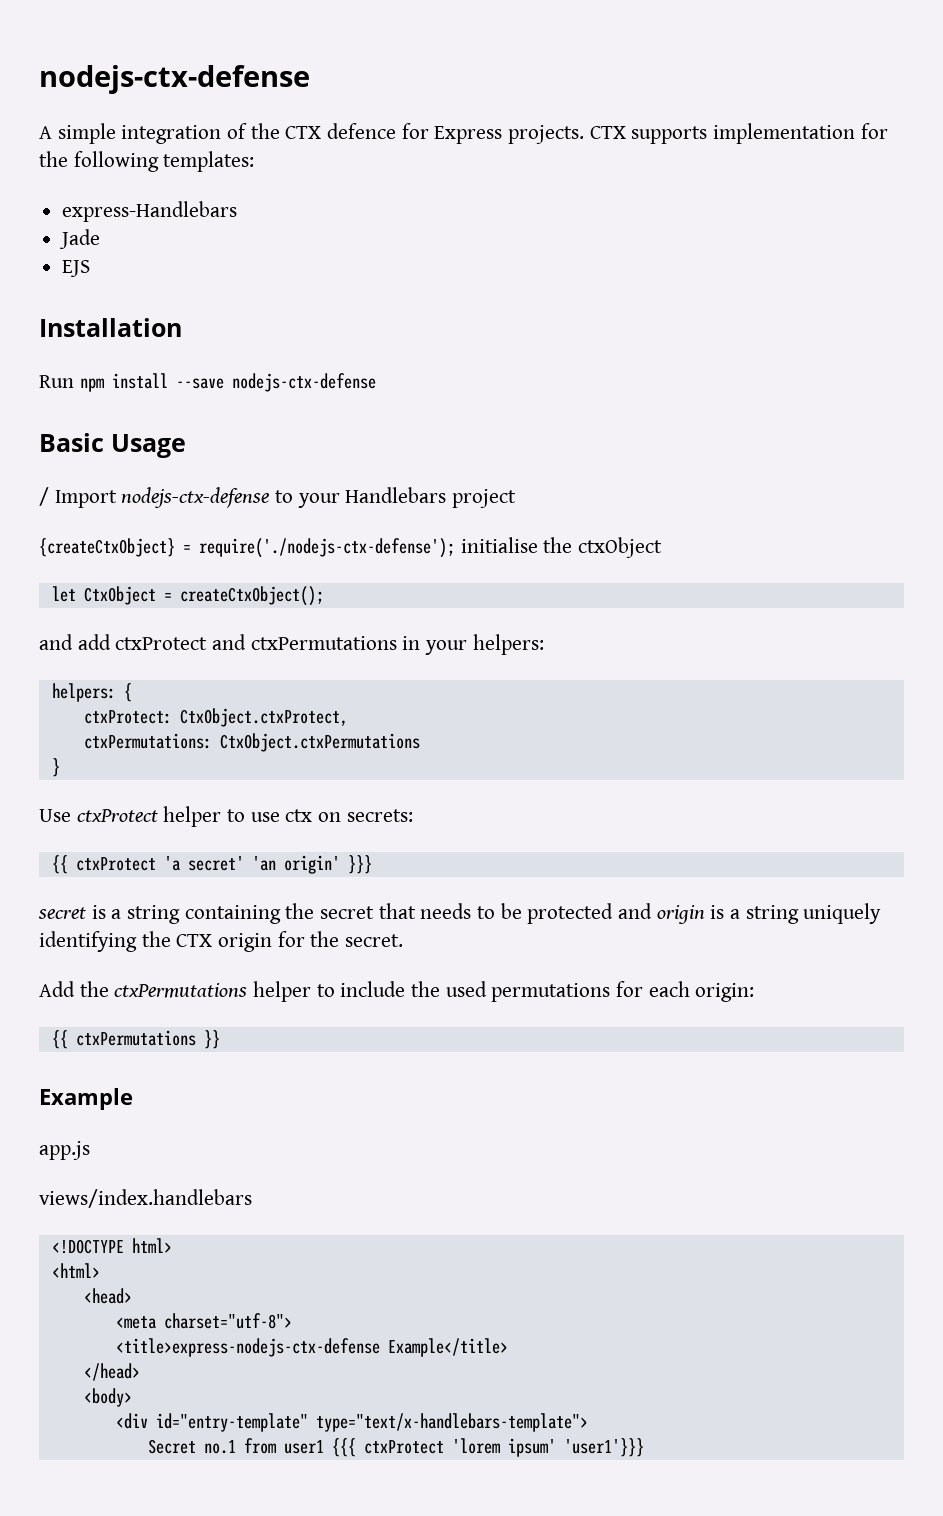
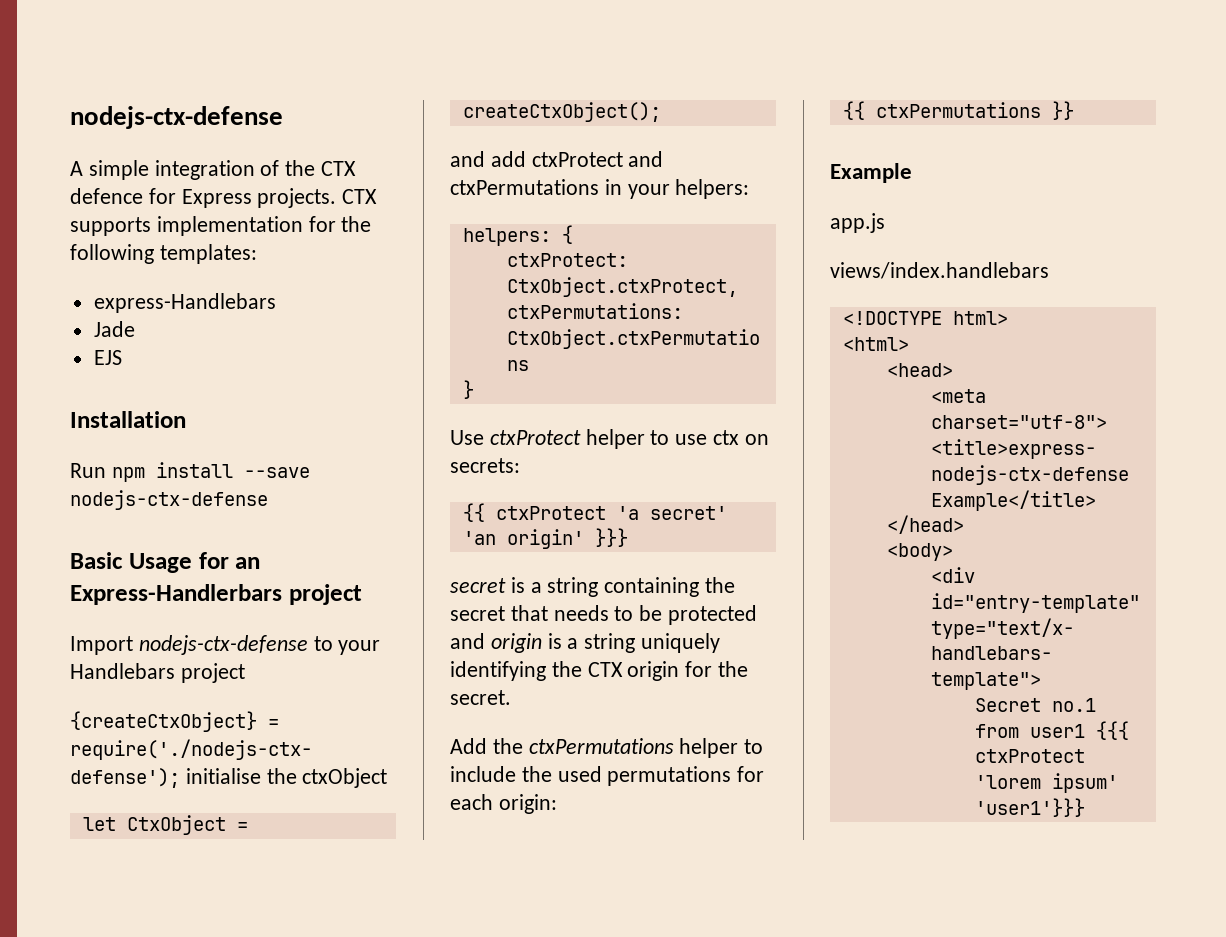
- Basic Usage
- / Import nodejs-ctx-defense to your Handlebars project
+ Basic Usage for an Express-Handlerbars project
+ Import nodejs-ctx-defense to your Handlebars project

